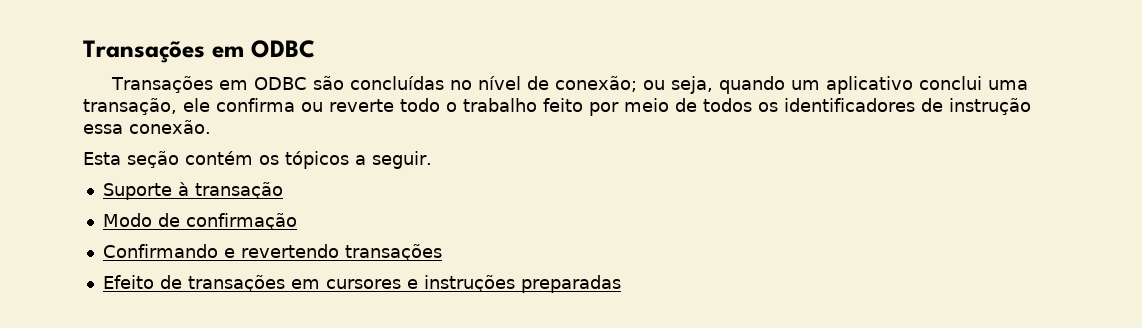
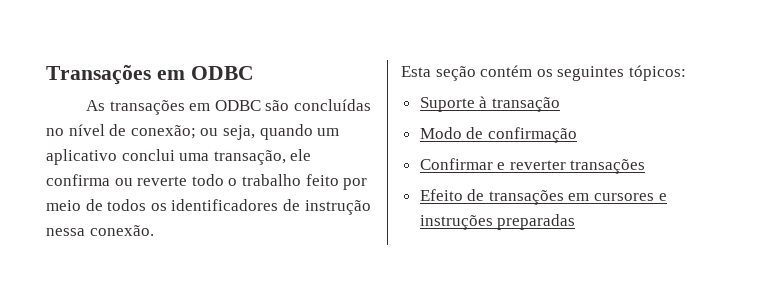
- Transações em ODBC são concluídas no nível de conexão; ou seja, quando um aplicativo conclui uma transação, ele confirma ou reverte todo o trabalho feito por meio de todos os identificadores de instrução essa conexão.
+ As transações em ODBC são concluídas no nível de conexão; ou seja, quando um aplicativo conclui uma transação, ele confirma ou reverte todo o trabalho feito por meio de todos os identificadores de instrução nessa conexão.
- Esta seção contém os tópicos a seguir.
+ Esta seção contém os seguintes tópicos:
- Confirmando e revertendo transações
+ Confirmar e reverter transações

